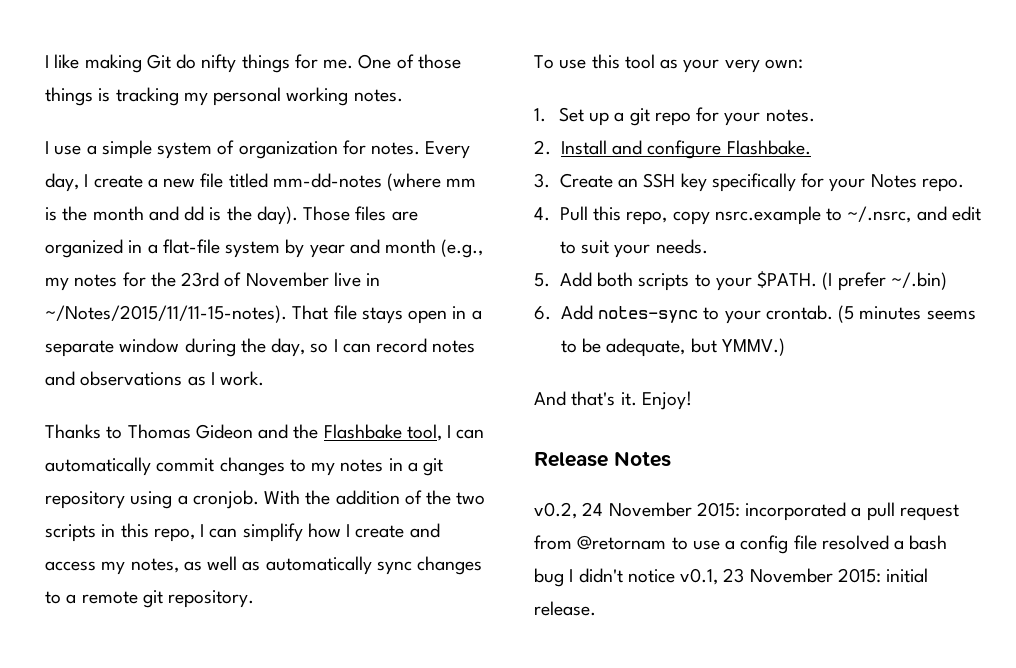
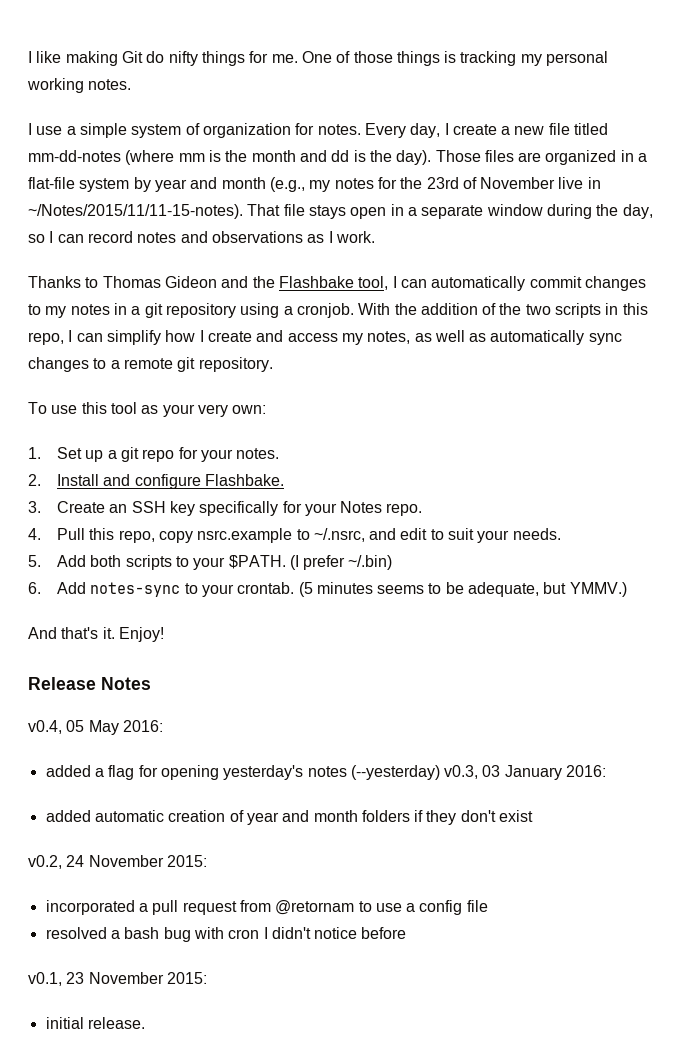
+ v0.4, 05 May 2016:
+ added a flag for opening yesterday's notes (--yesterday) v0.3, 03 January 2016:
+ added automatic creation of year and month folders if they don't exist
- v0.2, 24 November 2015: incorporated a pull request from @retornam to use a config file resolved a bash bug I didn't notice v0.1, 23 November 2015: initial release.
+ v0.2, 24 November 2015:
+ incorporated a pull request from @retornam to use a config file
+ resolved a bash bug with cron I didn't notice before
+ v0.1, 23 November 2015:
+ initial release.

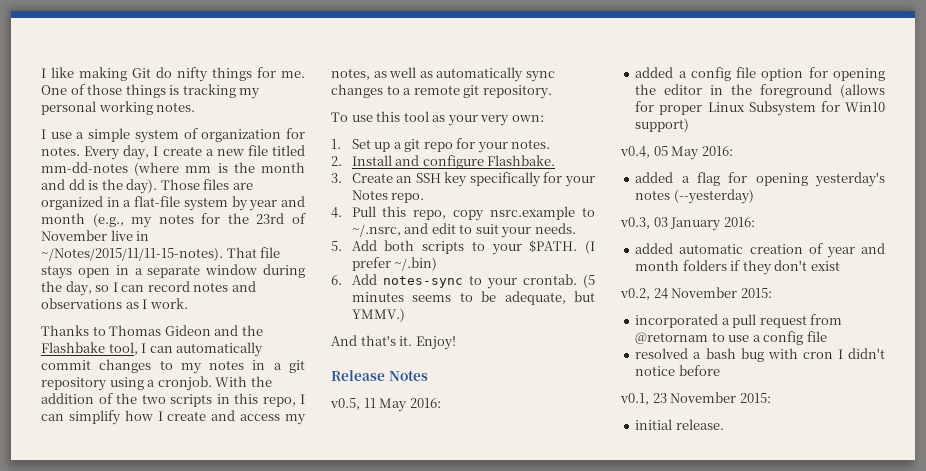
+ v0.5, 11 May 2016:
+ added a config file option for opening the editor in the foreground (allows for proper Linux Subsystem for Win10 support)
- added a flag for opening yesterday's notes (--yesterday) v0.3, 03 January 2016:
+ added a flag for opening yesterday's notes (--yesterday)
+ v0.3, 03 January 2016:

